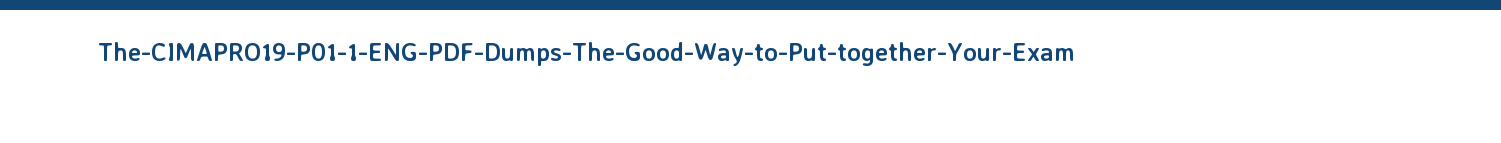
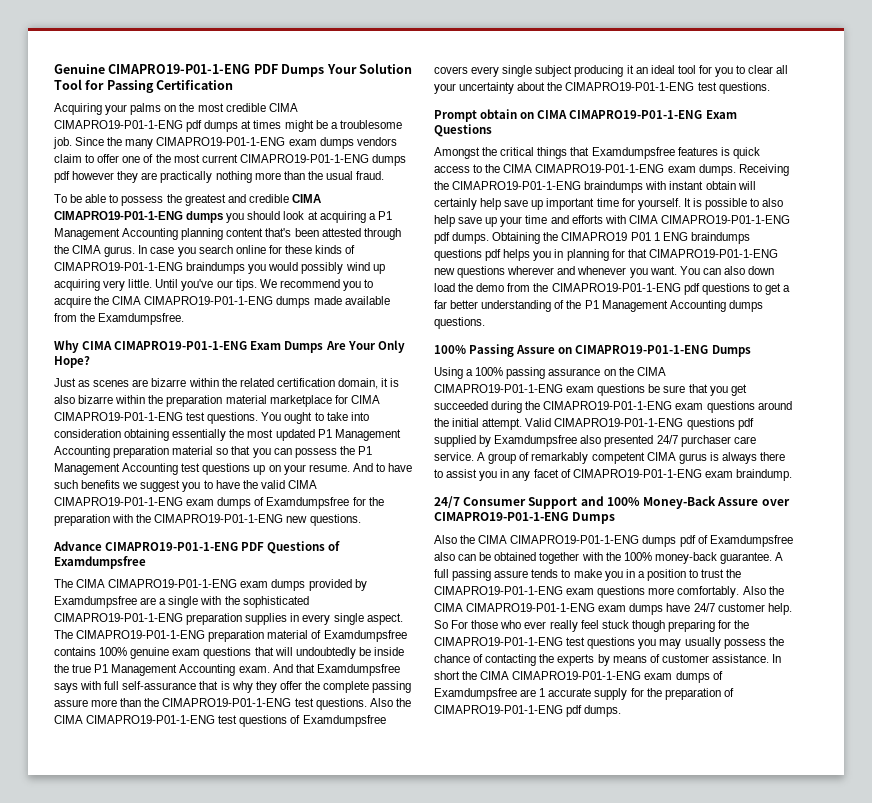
- The-CIMAPRO19-P01-1-ENG-PDF-Dumps-The-Good-Way-to-Put-together-Your-Exam
+ Genuine CIMAPRO19-P01-1-ENG PDF Dumps Your Solution Tool for Passing Certification
+ Acquiring your palms on the most credible CIMA CIMAPRO19-P01-1-ENG pdf dumps at times might be a troublesome job. Since the many CIMAPRO19-P01-1-ENG exam dumps vendors claim to offer one of the most current CIMAPRO19-P01-1-ENG dumps pdf however they are practically nothing more than the usual fraud.
+ To be able to possess the greatest and credible CIMA CIMAPRO19-P01-1-ENG dumps you should look at acquiring a P1 Management Accounting planning content that's been attested through the CIMA gurus. In case you search online for these kinds of CIMAPRO19-P01-1-ENG braindumps you would possibly wind up acquiring very little. Until you've our tips. We recommend you to acquire the CIMA CIMAPRO19-P01-1-ENG dumps made available from the Examdumpsfree.
+ Why CIMA CIMAPRO19-P01-1-ENG Exam Dumps Are Your Only Hope?
+ Just as scenes are bizarre within the related certification domain, it is also bizarre within the preparation material marketplace for CIMA CIMAPRO19-P01-1-ENG test questions. You ought to take into consideration obtaining essentially the most updated P1 Management Accounting preparation material so that you can possess the P1 Management Accounting test questions up on your resume. And to have such benefits we suggest you to have the valid CIMA CIMAPRO19-P01-1-ENG exam dumps of Examdumpsfree for the preparation with the CIMAPRO19-P01-1-ENG new questions.
+ Advance CIMAPRO19-P01-1-ENG PDF Questions of Examdumpsfree
+ The CIMA CIMAPRO19-P01-1-ENG exam dumps provided by Examdumpsfree are a single with the sophisticated CIMAPRO19-P01-1-ENG preparation supplies in every single aspect. The CIMAPRO19-P01-1-ENG preparation material of Examdumpsfree contains 100% genuine exam questions that will undoubtedly be inside the true P1 Management Accounting exam. And that Examdumpsfree says with full self-assurance that is why they offer the complete passing assure more than the CIMAPRO19-P01-1-ENG test questions. Also the CIMA CIMAPRO19-P01-1-ENG test questions of Examdumpsfree covers every single subject producing it an ideal tool for you to clear all your uncertainty about the CIMAPRO19-P01-1-ENG test questions.
+ Prompt obtain on CIMA CIMAPRO19-P01-1-ENG Exam Questions
+ Amongst the critical things that Examdumpsfree features is quick access to the CIMA CIMAPRO19-P01-1-ENG exam dumps. Receiving the CIMAPRO19-P01-1-ENG braindumps with instant obtain will certainly help save up important time for yourself. It is possible to also help save up your time and efforts with CIMA CIMAPRO19-P01-1-ENG pdf dumps. Obtaining the CIMAPRO19 P01 1 ENG braindumps questions pdf helps you in planning for that CIMAPRO19-P01-1-ENG new questions wherever and whenever you want. You can also down load the demo from the CIMAPRO19-P01-1-ENG pdf questions to get a far better understanding of the P1 Management Accounting dumps questions.
+ 100% Passing Assure on CIMAPRO19-P01-1-ENG Dumps
+ Using a 100% passing assurance on the CIMA CIMAPRO19-P01-1-ENG exam questions be sure that you get succeeded during the CIMAPRO19-P01-1-ENG exam questions around the initial attempt. Valid CIMAPRO19-P01-1-ENG questions pdf supplied by Examdumpsfree also presented 24/7 purchaser care service. A group of remarkably competent CIMA gurus is always there to assist you in any facet of CIMAPRO19-P01-1-ENG exam braindump.
+ 24/7 Consumer Support and 100% Money-Back Assure over CIMAPRO19-P01-1-ENG Dumps
+ Also the CIMA CIMAPRO19-P01-1-ENG dumps pdf of Examdumpsfree also can be obtained together with the 100% money-back guarantee. A full passing assure tends to make you in a position to trust the CIMAPRO19-P01-1-ENG exam questions more comfortably. Also the CIMA CIMAPRO19-P01-1-ENG exam dumps have 24/7 customer help. So For those who ever really feel stuck though preparing for the CIMAPRO19-P01-1-ENG test questions you may usually possess the chance of contacting the experts by means of customer assistance. In short the CIMA CIMAPRO19-P01-1-ENG exam dumps of Examdumpsfree are 1 accurate supply for the preparation of CIMAPRO19-P01-1-ENG pdf dumps.

